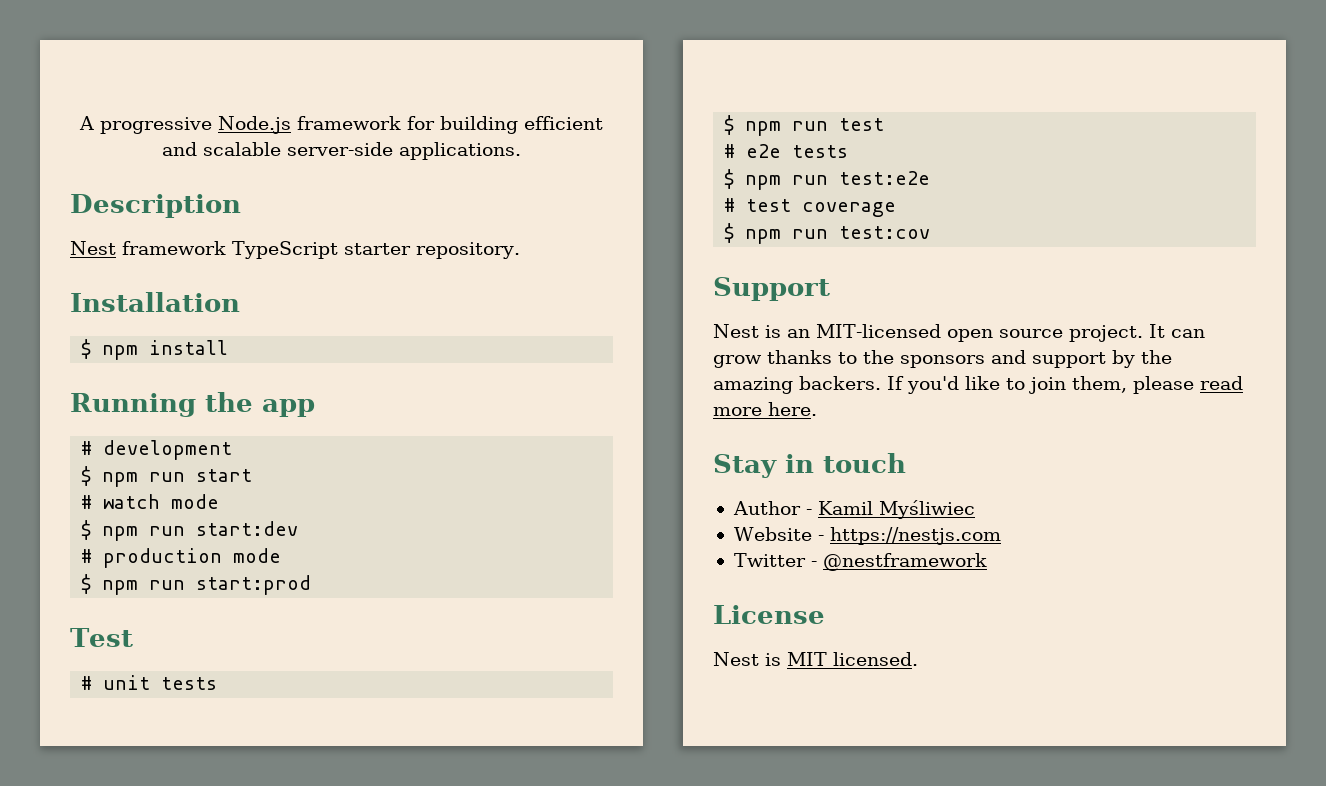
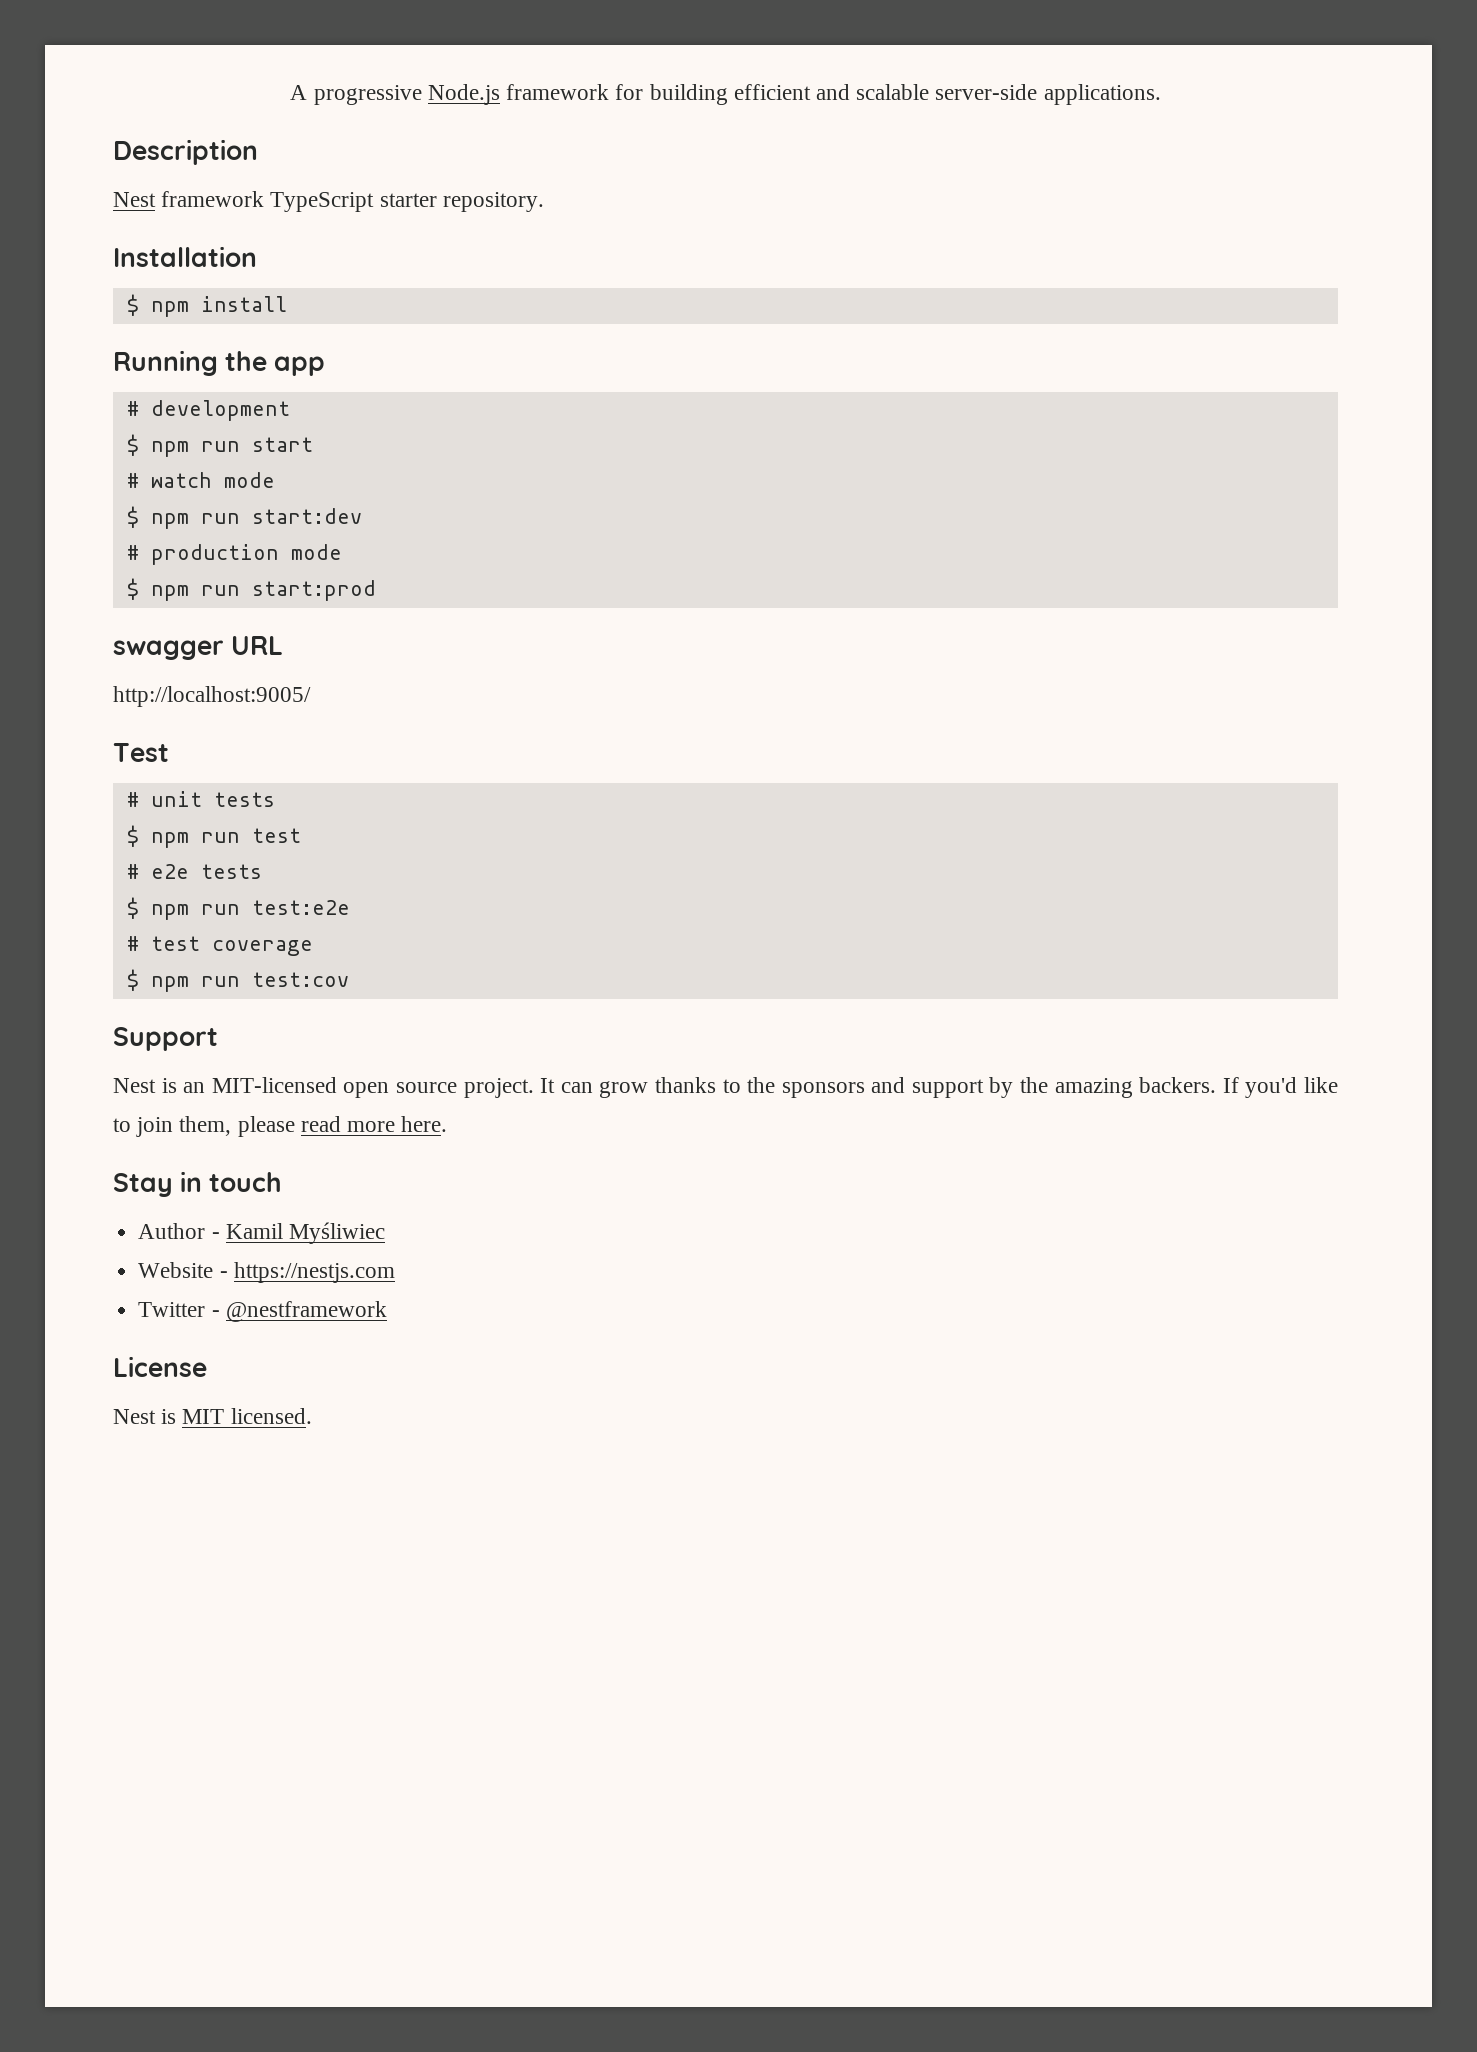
+ swagger URL
+ http://localhost:9005/

